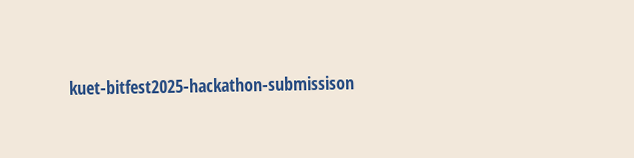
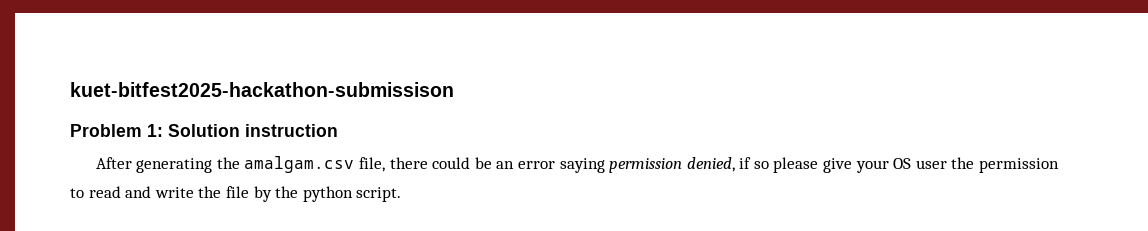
+ Problem 1: Solution instruction
+ After generating the amalgam.csv file, there could be an error saying permission denied, if so please give your OS user the permission to read and write the file by the python script.

